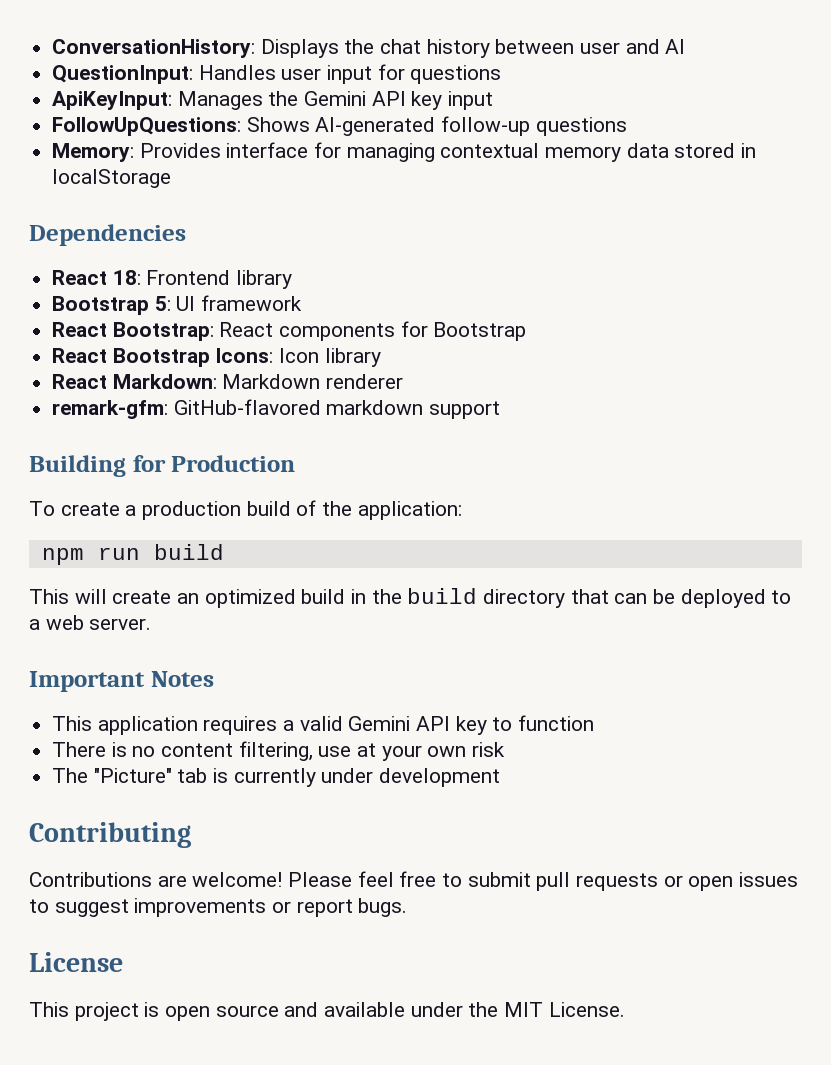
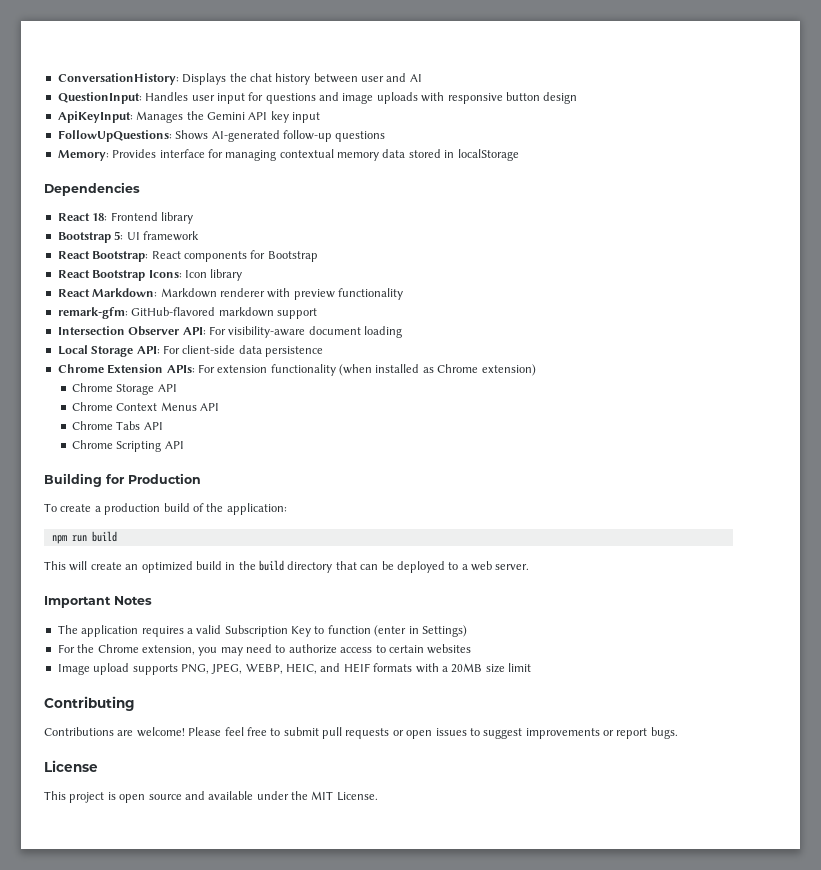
- QuestionInput: Handles user input for questions
+ QuestionInput: Handles user input for questions and image uploads with responsive button design
- React Markdown: Markdown renderer
+ React Markdown: Markdown renderer with preview functionality
+ Intersection Observer API: For visibility-aware document loading
+ Local Storage API: For client-side data persistence
+ Chrome Extension APIs: For extension functionality (when installed as Chrome extension)
+ Chrome Storage API
+ Chrome Context Menus API
+ Chrome Tabs API
+ Chrome Scripting API
- This application requires a valid Gemini API key to function
- There is no content filtering, use at your own risk
- The "Picture" tab is currently under development
+ The application requires a valid Subscription Key to function (enter in Settings)
+ For the Chrome extension, you may need to authorize access to certain websites
+ Image upload supports PNG, JPEG, WEBP, HEIC, and HEIF formats with a 20MB size limit

